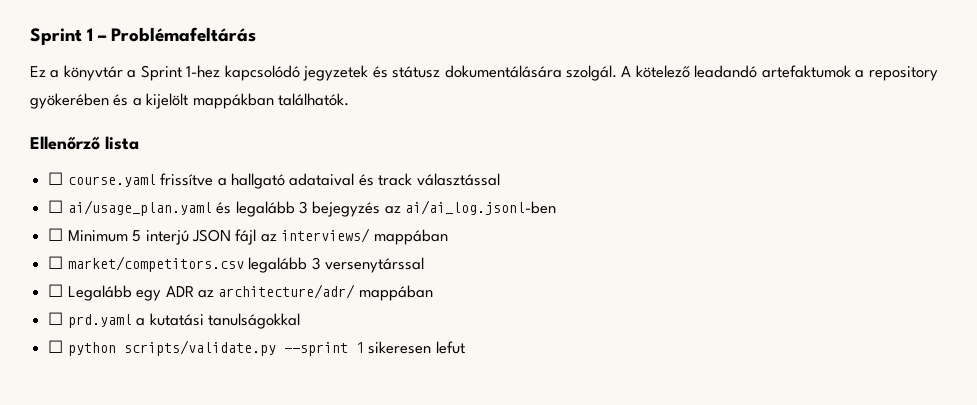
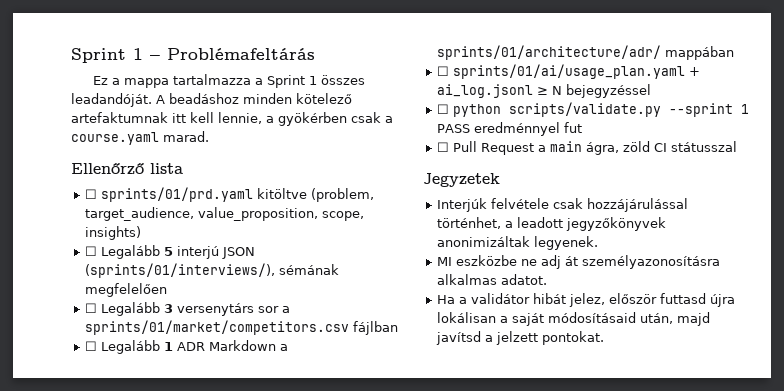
- Ez a könyvtár a Sprint 1-hez kapcsolódó jegyzetek és státusz dokumentálására szolgál. A kötelező leadandó artefaktumok a repository gyökerében és a kijelölt mappákban találhatók.
+ Ez a mappa tartalmazza a Sprint 1 összes leadandóját. A beadáshoz minden kötelező artefaktumnak itt kell lennie, a gyökérben csak a course.yaml marad.
  Ellenőrző lista
- ☐ course.yaml frissítve a hallgató adataival és track választással
- ☐ ai/usage_plan.yaml és legalább 3 bejegyzés az ai/ai_log.jsonl-ben
- ☐ Minimum 5 interjú JSON fájl az interviews/ mappában
- ☐ market/competitors.csv legalább 3 versenytárssal
- ☐ Legalább egy ADR az architecture/adr/ mappában
- ☐ prd.yaml a kutatási tanulságokkal
+ ☐ sprints/01/prd.yaml kitöltve (problem, target_audience, value_proposition, scope, insights)
+ ☐ Legalább 5 interjú JSON (sprints/01/interviews/), sémának megfelelően
+ ☐ Legalább 3 versenytárs sor a sprints/01/market/competitors.csv fájlban
+ ☐ Legalább 1 ADR Markdown a sprints/01/architecture/adr/ mappában
+ ☐ sprints/01/ai/usage_plan.yaml + ai_log.jsonl ≥ N bejegyzéssel
- ☐ python scripts/validate.py --sprint 1 sikeresen lefut
+ ☐ python scripts/validate.py --sprint 1 PASS eredménnyel fut
+ ☐ Pull Request a main ágra, zöld CI státusszal
+ Jegyzetek
+ Interjúk felvétele csak hozzájárulással történhet, a leadott jegyzőkönyvek anonimizáltak legyenek.
+ MI eszközbe ne adj át személyazonosításra alkalmas adatot.
+ Ha a validátor hibát jelez, először futtasd újra lokálisan a saját módosításaid után, majd javítsd a jelzett pontokat.

